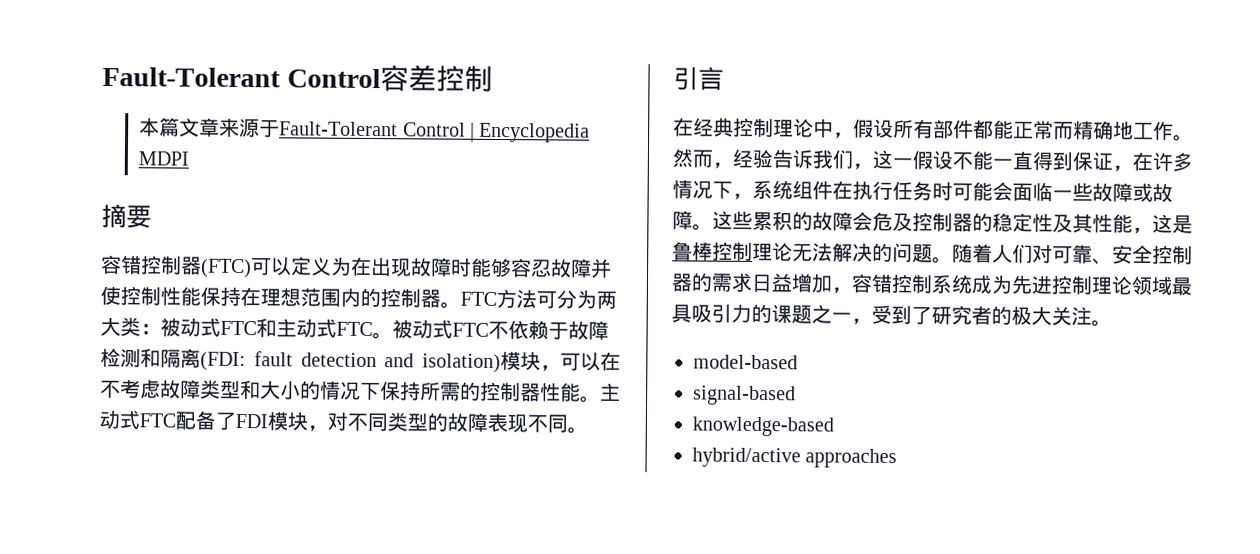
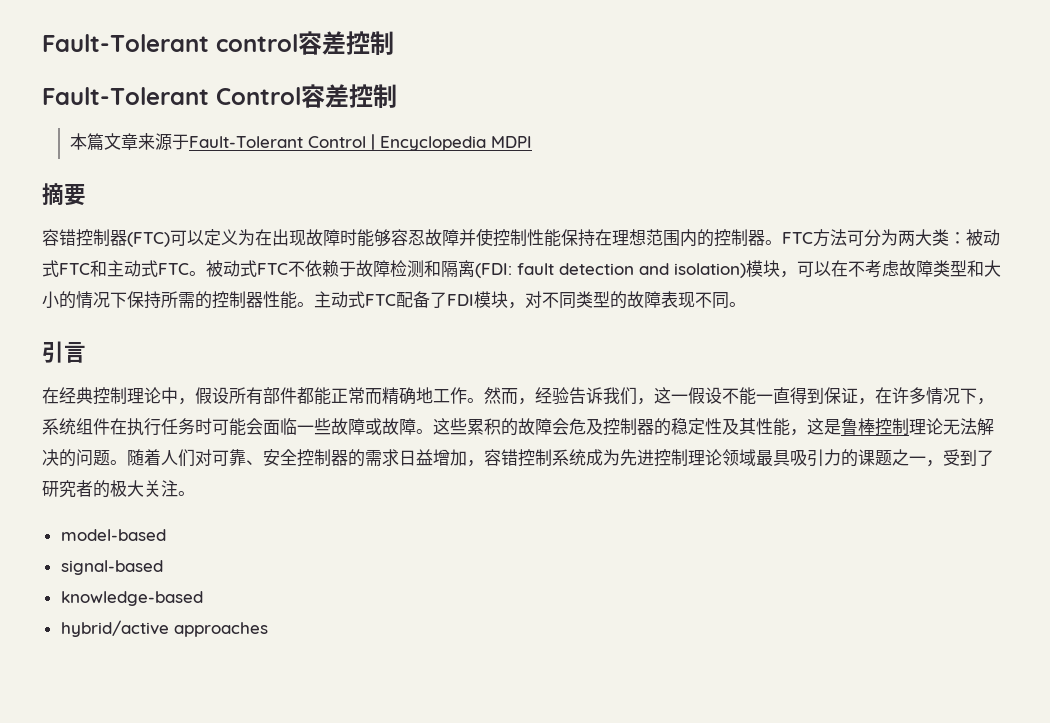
+ Fault-Tolerant control容差控制

